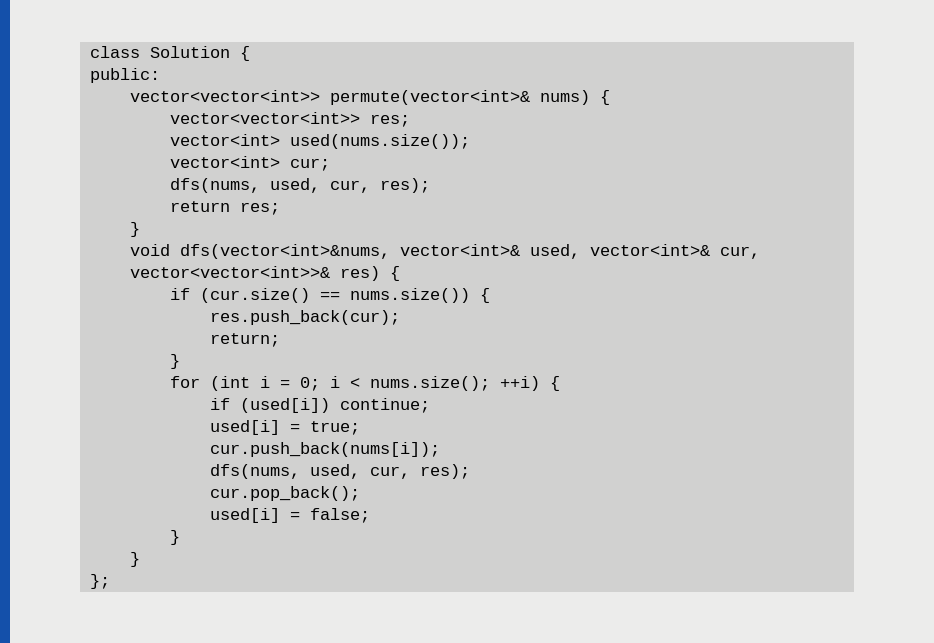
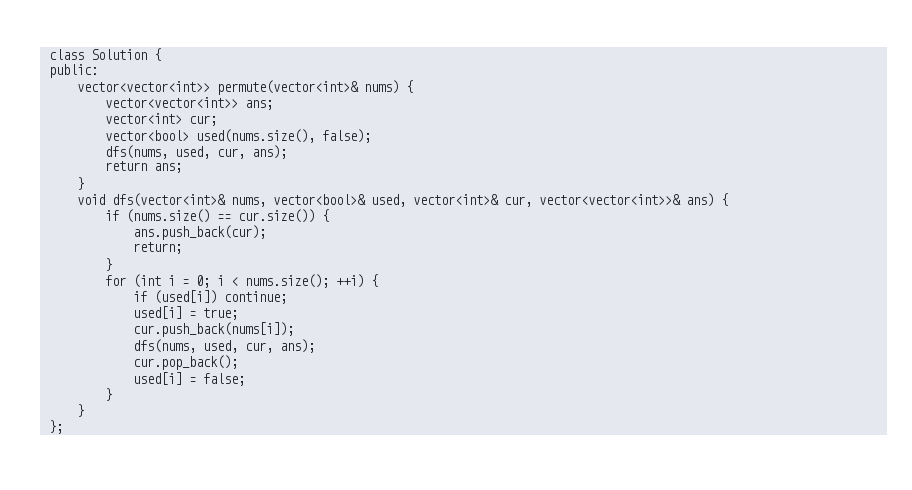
- vector<vector<int>> res;
- vector<int> used(nums.size());
+ vector<vector<int>> ans;
  vector<int> cur;
- dfs(nums, used, cur, res);
+ vector<bool> used(nums.size(), false);
+ dfs(nums, used, cur, ans);
- return res;
+ return ans;
- void dfs(vector<int>&nums, vector<int>& used, vector<int>& cur, vector<vector<int>>& res) {
- if (cur.size() == nums.size()) {
- res.push_back(cur);
+ void dfs(vector<int>& nums, vector<bool>& used, vector<int>& cur, vector<vector<int>>& ans) {
+ if (nums.size() == cur.size()) {
+ ans.push_back(cur);
  cur.push_back(nums[i]);
- dfs(nums, used, cur, res);
+ dfs(nums, used, cur, ans);

